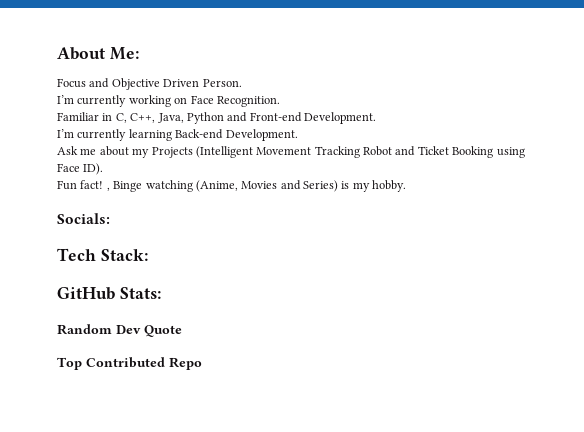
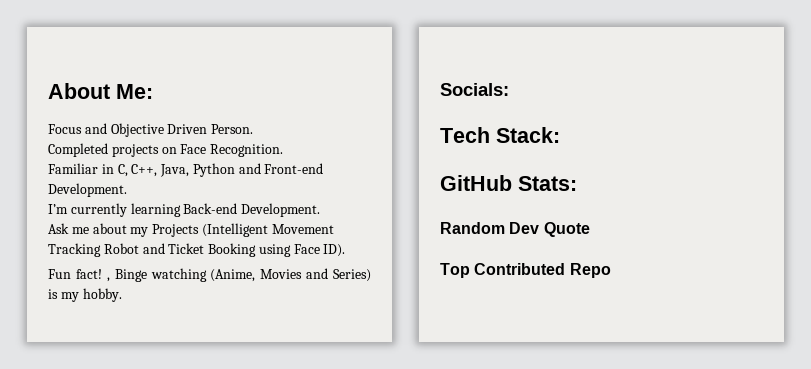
- I’m currently working on Face Recognition.
+ Completed projects on Face Recognition.

